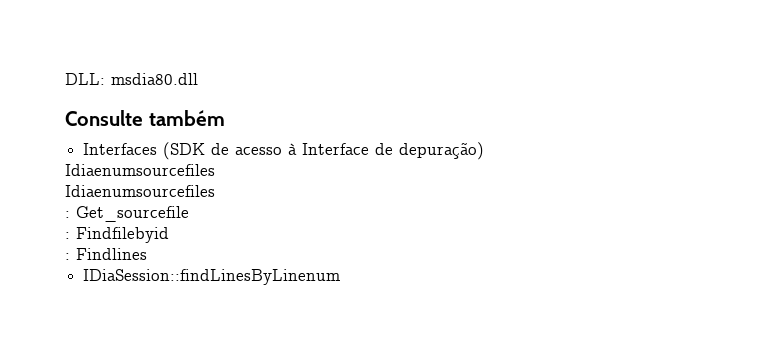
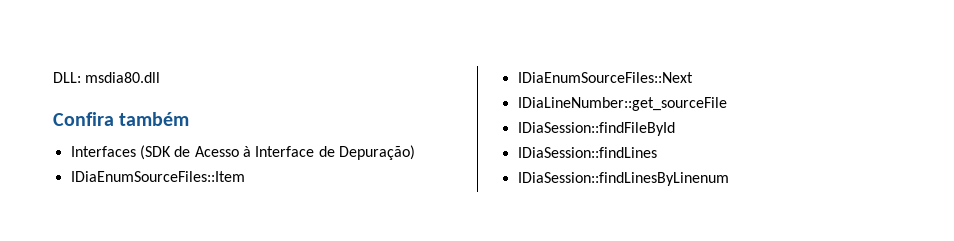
- Consulte também
+ Confira também
- Interfaces (SDK de acesso à Interface de depuração)
- Idiaenumsourcefiles
- Idiaenumsourcefiles
- : Get_sourcefile
- : Findfilebyid
- : Findlines
+ Interfaces (SDK de Acesso à Interface de Depuração)
+ IDiaEnumSourceFiles::Item
+ IDiaEnumSourceFiles::Next
+ IDiaLineNumber::get_sourceFile
+ IDiaSession::findFileById
+ IDiaSession::findLines

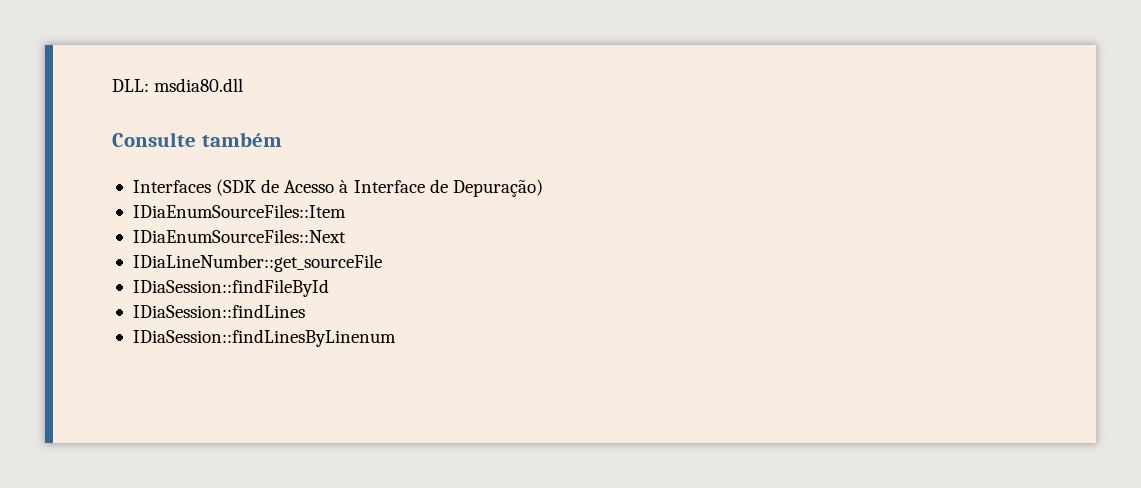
- Confira também
+ Consulte também

